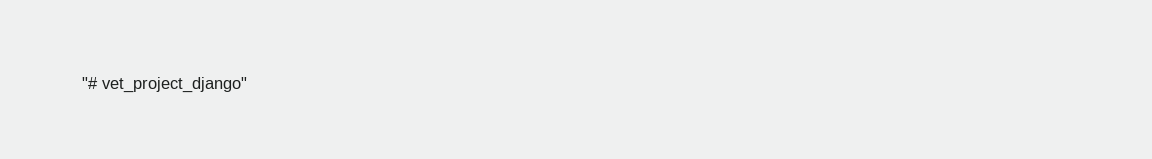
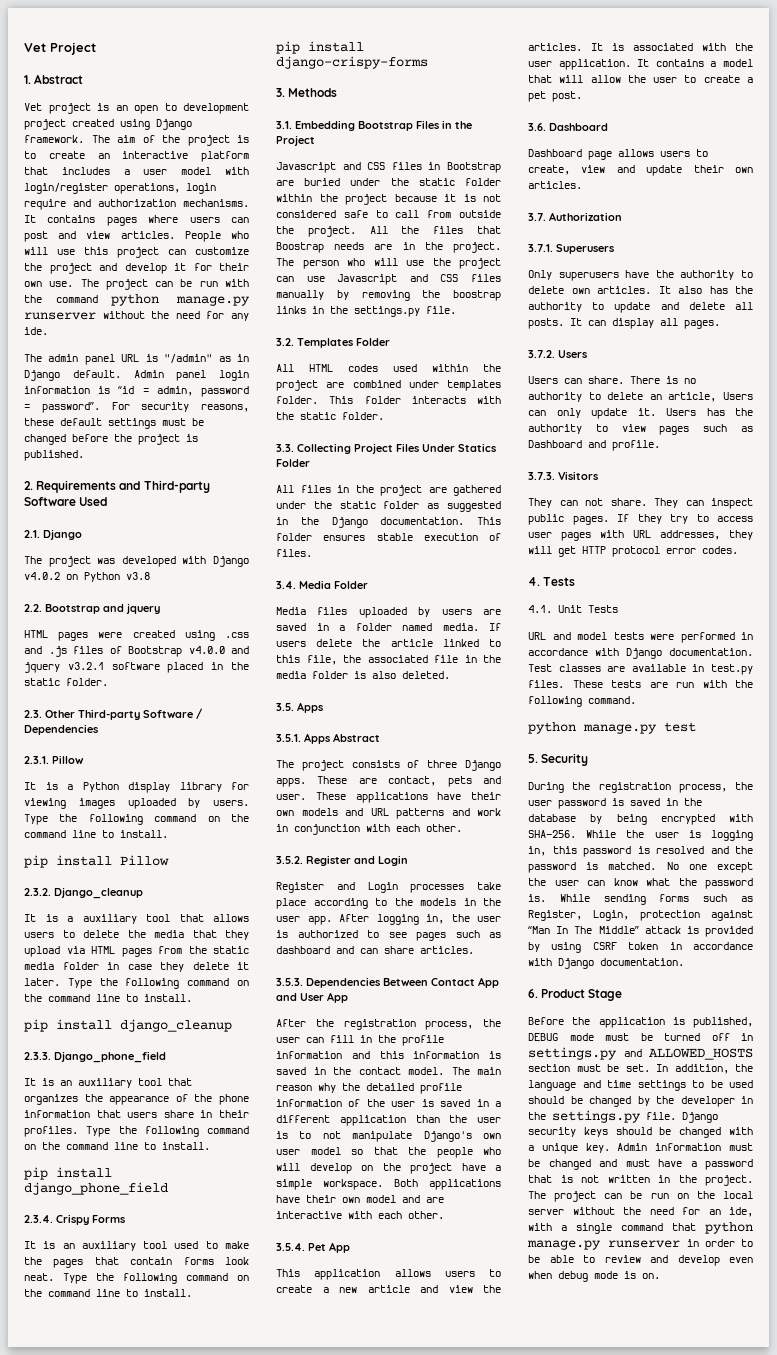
- "# vet_project_django"
+ Vet Project
+ 1. Abstract
+ Vet project is an open to development project created using Django framework. The aim of the project is to create an interactive platform that includes a user model with login/register operations, login require and authorization mechanisms. It contains pages where users can post and view articles. People who will use this project can customize the project and develop it for their own use. The project can be run with the command python manage.py runserver without the need for any ide.
+ The admin panel URL is "/admin" as in Django default. Admin panel login information is “id = admin, password = password”. For security reasons, these default settings must be changed before the project is published.
+ 2. Requirements and Third-party Software Used
+ 2.1. Django
+ The project was developed with Django v4.0.2 on Python v3.8
+ 2.2. Bootstrap and jquery
+ HTML pages were created using .css and .js files of Bootstrap v4.0.0 and jquery v3.2.1 software placed in the static folder.
+ 2.3. Other Third-party Software / Dependencies
+ 2.3.1. Pillow
+ It is a Python display library for viewing images uploaded by users. Type the following command on the command line to install.
+ pip install Pillow
+ 2.3.2. Django_cleanup
+ It is a auxiliary tool that allows users to delete the media that they upload via HTML pages from the static media folder in case they delete it later. Type the following command on the command line to install.
+ pip install django_cleanup
+ 2.3.3. Django_phone_field
+ It is an auxiliary tool that organizes the appearance of the phone information that users share in their profiles. Type the following command on the command line to install.
+ pip install django_phone_field
+ 2.3.4. Crispy Forms
+ It is an auxiliary tool used to make the pages that contain forms look neat. Type the following command on the command line to install.
+ pip install django-crispy-forms
+ 3. Methods
+ 3.1. Embedding Bootstrap Files in the Project
+ Javascript and CSS files in Bootstrap are buried under the static folder within the project because it is not considered safe to call from outside the project. All the files that Boostrap needs are in the project. The person who will use the project can use Javascript and CSS files manually by removing the boostrap links in the settings.py file.
+ 3.2. Templates Folder
+ All HTML codes used within the project are combined under templates folder. This folder interacts with the static folder.
+ 3.3. Collecting Project Files Under Statics Folder
+ All files in the project are gathered under the static folder as suggested in the Django documentation. This folder ensures stable execution of files.
+ 3.4. Media Folder
+ Media files uploaded by users are saved in a folder named media. If users delete the article linked to this file, the associated file in the media folder is also deleted.
+ 3.5. Apps
+ 3.5.1. Apps Abstract
+ The project consists of three Django apps. These are contact, pets and user. These applications have their own models and URL patterns and work in conjunction with each other.
+ 3.5.2. Register and Login
+ Register and Login processes take place according to the models in the user app. After logging in, the user is authorized to see pages such as dashboard and can share articles.
+ 3.5.3. Dependencies Between Contact App and User App
+ After the registration process, the user can fill in the profile information and this information is saved in the contact model. The main reason why the detailed profile information of the user is saved in a different application than the user is to not manipulate Django's own user model so that the people who will develop on the project have a simple workspace. Both applications have their own model and are interactive with each other.
+ 3.5.4. Pet App
+ This application allows users to create a new article and view the articles. It is associated with the user application. It contains a model that will allow the user to create a pet post.
+ 3.6. Dashboard
+ Dashboard page allows users to create, view and update their own articles.
+ 3.7. Authorization
+ 3.7.1. Superusers
+ Only superusers have the authority to delete own articles. It also has the authority to update and delete all posts. It can display all pages.
+ 3.7.2. Users
+ Users can share. There is no authority to delete an article, Users can only update it. Users has the authority to view pages such as Dashboard and profile.
+ 3.7.3. Visitors
+ They can not share. They can inspect public pages. If they try to access user pages with URL addresses, they will get HTTP protocol error codes.
+ 4. Tests
+ 4.1. Unit Tests
+ URL and model tests were performed in accordance with Django documentation. Test classes are available in test.py files. These tests are run with the following command.
+ python manage.py test
+ 5. Security
+ During the registration process, the user password is saved in the database by being encrypted with SHA-256. While the user is logging in, this password is resolved and the password is matched. No one except the user can know what the password is. While sending forms such as Register, Login, protection against “Man In The Middle” attack is provided by using CSRF token in accordance with Django documentation.
+ 6. Product Stage
+ Before the application is published, DEBUG mode must be turned off in settings.py and ALLOWED_HOSTS section must be set. In addition, the language and time settings to be used should be changed by the developer in the settings.py file. Django security keys should be changed with a unique key. Admin information must be changed and must have a password that is not written in the project. The project can be run on the local server without the need for an ide, with a single command that python manage.py runserver in order to be able to review and develop even when debug mode is on.

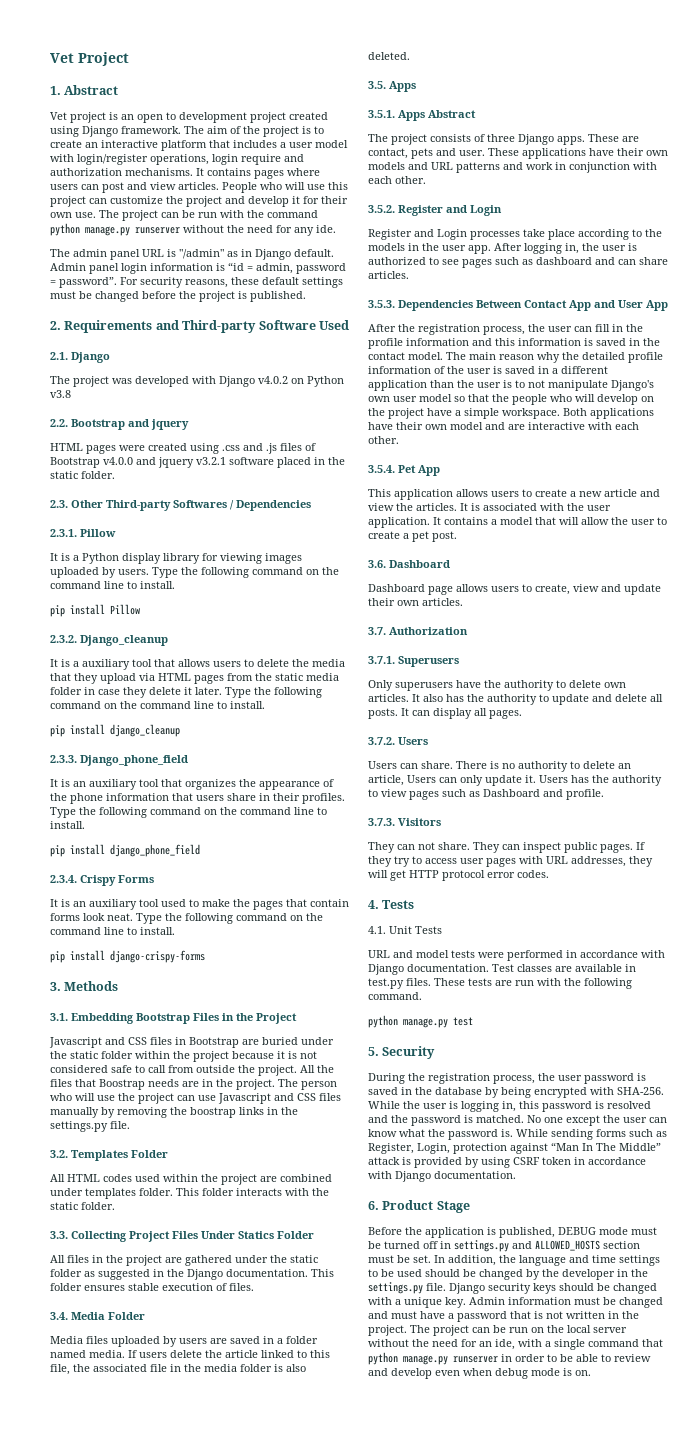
- 2.3. Other Third-party Software / Dependencies
+ 2.3. Other Third-party Softwares / Dependencies

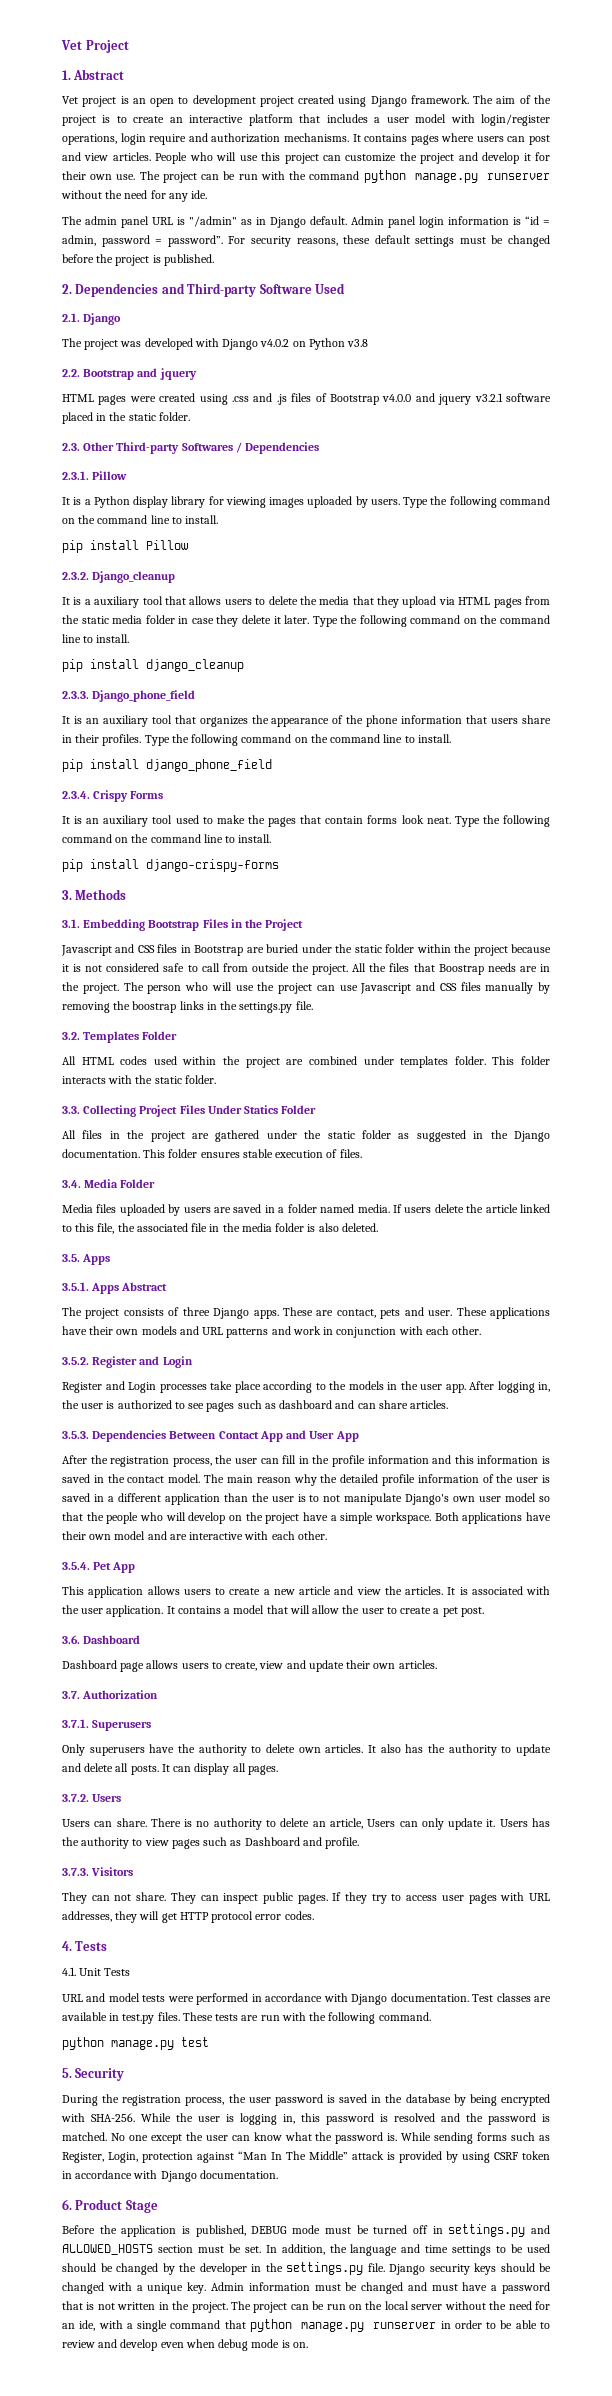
- 2. Requirements and Third-party Software Used
+ 2. Dependencies and Third-party Software Used

